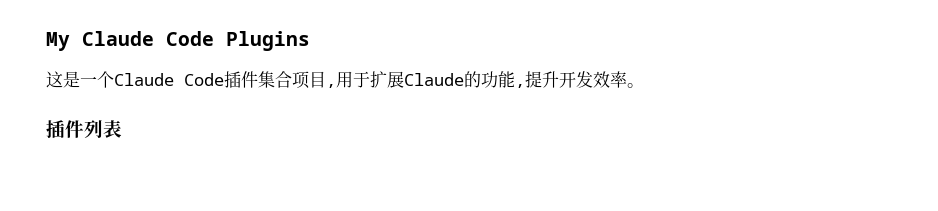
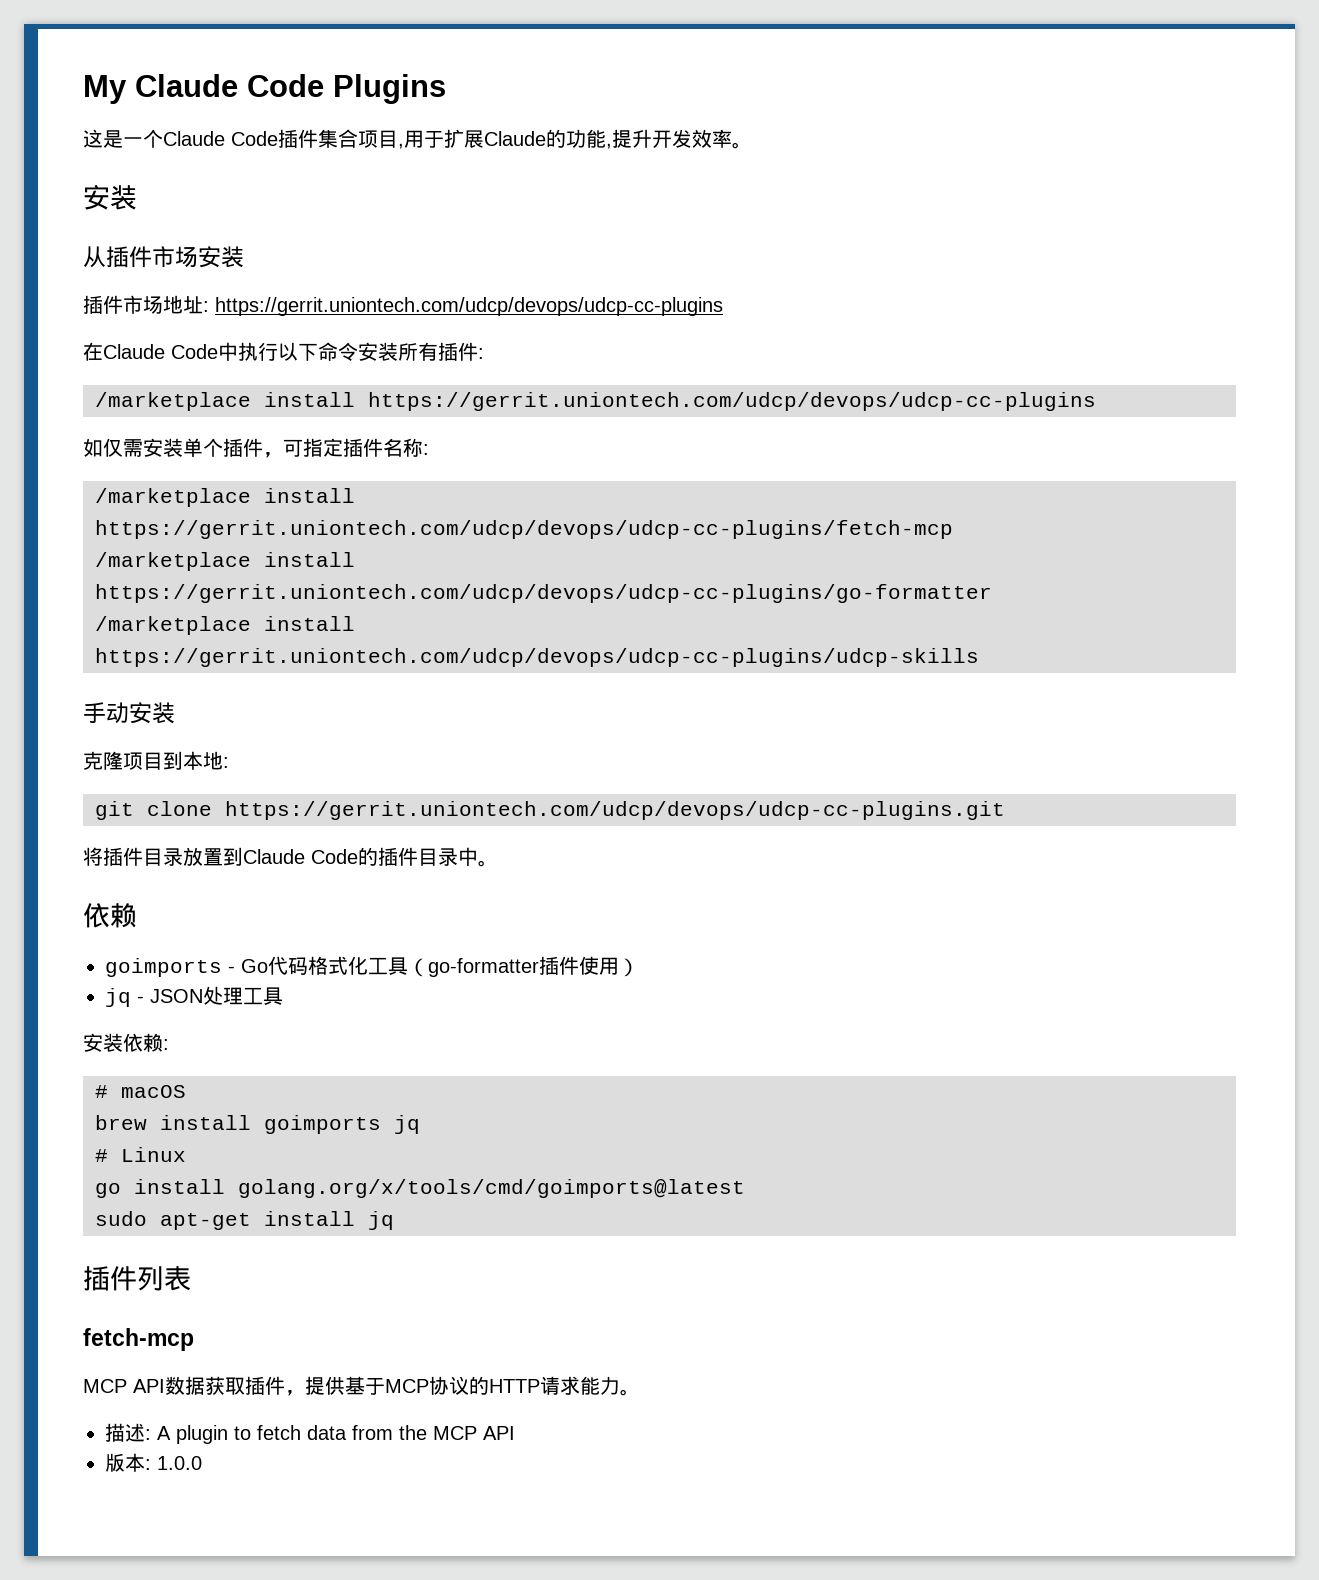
  这是一个Claude Code插件集合项目,用于扩展Claude的功能,提升开发效率。
+ 安装
+ 从插件市场安装
+ 插件市场地址: https://gerrit.uniontech.com/udcp/devops/udcp-cc-plugins
+ 在Claude Code中执行以下命令安装所有插件:
+ /marketplace install https://gerrit.uniontech.com/udcp/devops/udcp-cc-plugins
+ 如仅需安装单个插件，可指定插件名称:
+ /marketplace install https://gerrit.uniontech.com/udcp/devops/udcp-cc-plugins/fetch-mcp
+ /marketplace install https://gerrit.uniontech.com/udcp/devops/udcp-cc-plugins/go-formatter
+ /marketplace install https://gerrit.uniontech.com/udcp/devops/udcp-cc-plugins/udcp-skills
+ 手动安装
+ 克隆项目到本地:
+ git clone https://gerrit.uniontech.com/udcp/devops/udcp-cc-plugins.git
+ 将插件目录放置到Claude Code的插件目录中。
+ 依赖
+ goimports - Go代码格式化工具（go-formatter插件使用）
+ jq - JSON处理工具
+ 安装依赖:
+ # macOS
+ brew install goimports jq
+ # Linux
+ go install golang.org/x/tools/cmd/goimports@latest
+ sudo apt-get install jq
  插件列表
+ fetch-mcp
+ MCP API数据获取插件，提供基于MCP协议的HTTP请求能力。
+ 描述: A plugin to fetch data from the MCP API
+ 版本: 1.0.0

